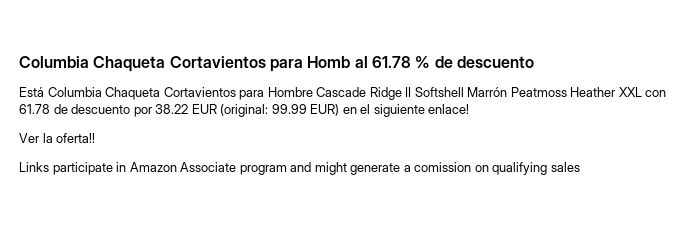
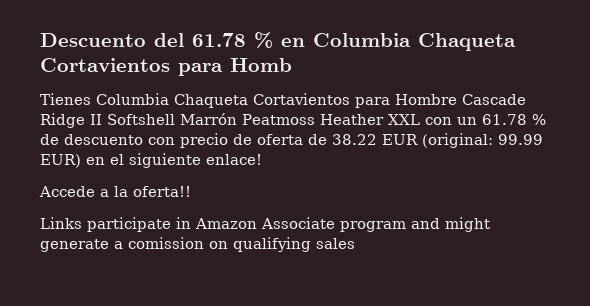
- Columbia Chaqueta Cortavientos para Homb al 61.78 % de descuento
- Está Columbia Chaqueta Cortavientos para Hombre Cascade Ridge II Softshell Marrón Peatmoss Heather XXL con 61.78 de descuento por 38.22 EUR (original: 99.99 EUR) en el siguiente enlace!
+ Descuento del 61.78 % en Columbia Chaqueta Cortavientos para Homb
+ Tienes Columbia Chaqueta Cortavientos para Hombre Cascade Ridge II Softshell Marrón Peatmoss Heather XXL con un 61.78 % de descuento con precio de oferta de 38.22 EUR (original: 99.99 EUR) en el siguiente enlace!
- Ver la oferta!!
+ Accede a la oferta!!

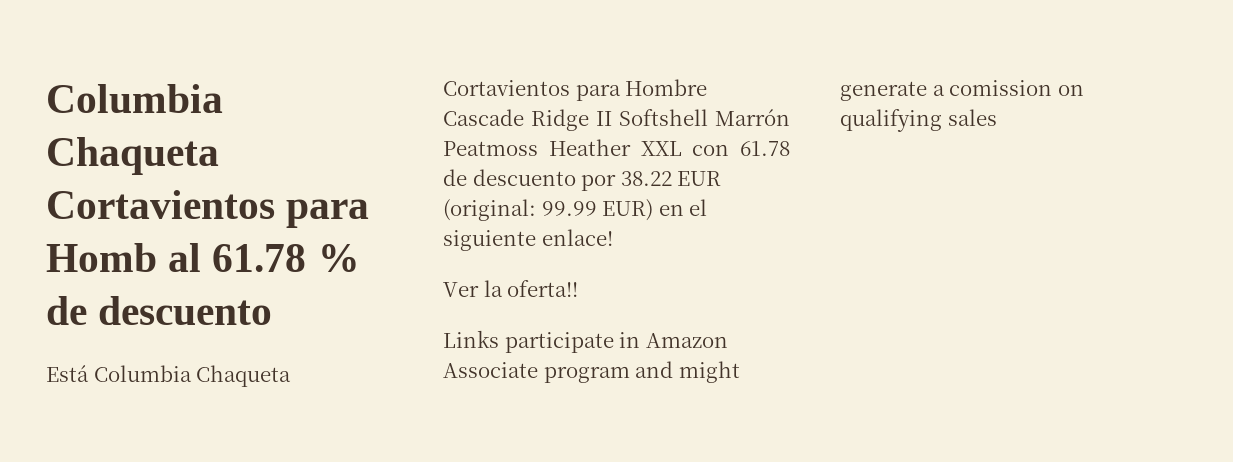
- Descuento del 61.78 % en Columbia Chaqueta Cortavientos para Homb
- Tienes Columbia Chaqueta Cortavientos para Hombre Cascade Ridge II Softshell Marrón Peatmoss Heather XXL con un 61.78 % de descuento con precio de oferta de 38.22 EUR (original: 99.99 EUR) en el siguiente enlace!
+ Columbia Chaqueta Cortavientos para Homb al 61.78 % de descuento
+ Está Columbia Chaqueta Cortavientos para Hombre Cascade Ridge II Softshell Marrón Peatmoss Heather XXL con 61.78 de descuento por 38.22 EUR (original: 99.99 EUR) en el siguiente enlace!
- Accede a la oferta!!
+ Ver la oferta!!

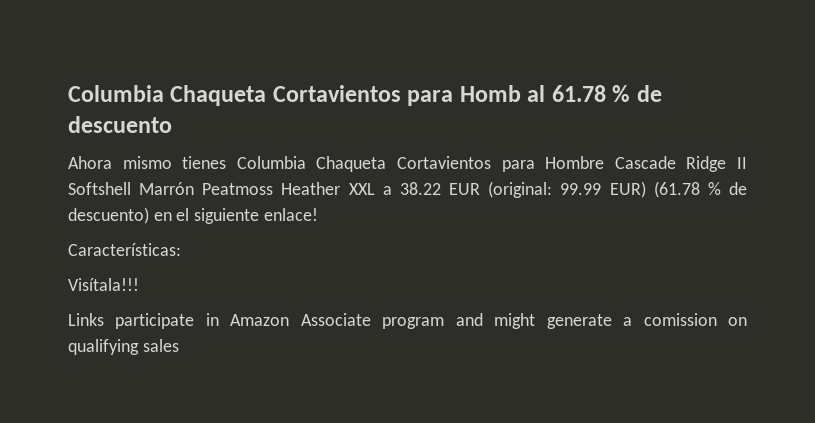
- Está Columbia Chaqueta Cortavientos para Hombre Cascade Ridge II Softshell Marrón Peatmoss Heather XXL con 61.78 de descuento por 38.22 EUR (original: 99.99 EUR) en el siguiente enlace!
+ Ahora mismo tienes Columbia Chaqueta Cortavientos para Hombre Cascade Ridge II Softshell Marrón Peatmoss Heather XXL a 38.22 EUR (original: 99.99 EUR) (61.78 % de descuento) en el siguiente enlace!
- Ver la oferta!!
+ Características:
+ Visítala!!!

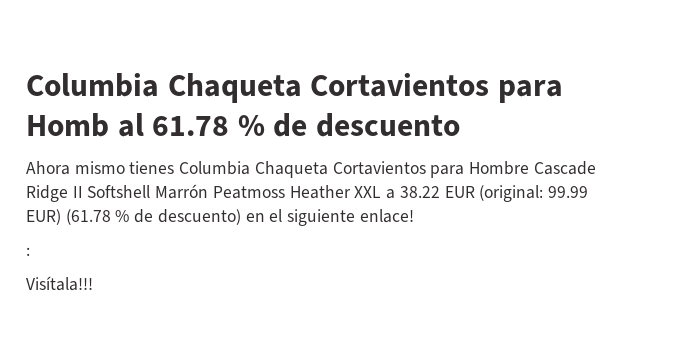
- Características:
+ :
- Links participate in Amazon Associate program and might generate a comission on qualifying sales

